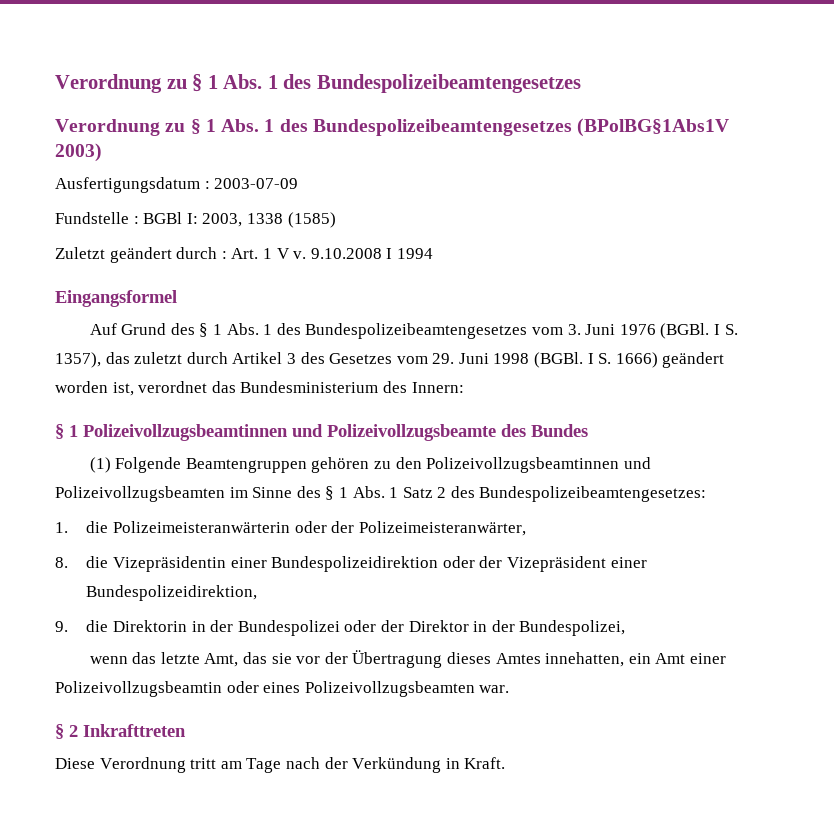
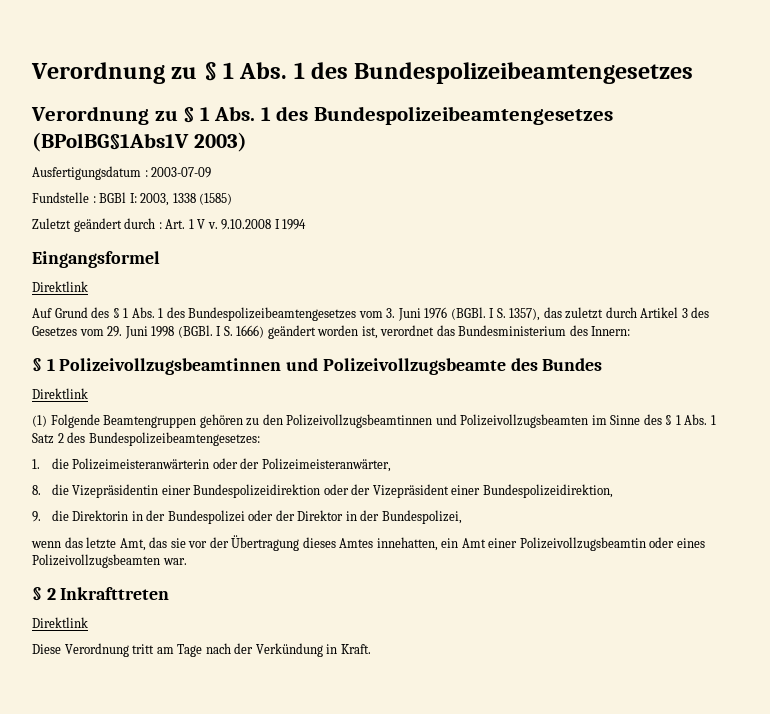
  Eingangsformel
+ Direktlink
  § 1 Polizeivollzugsbeamtinnen und Polizeivollzugsbeamte des Bundes
+ Direktlink
  § 2 Inkrafttreten
+ Direktlink

